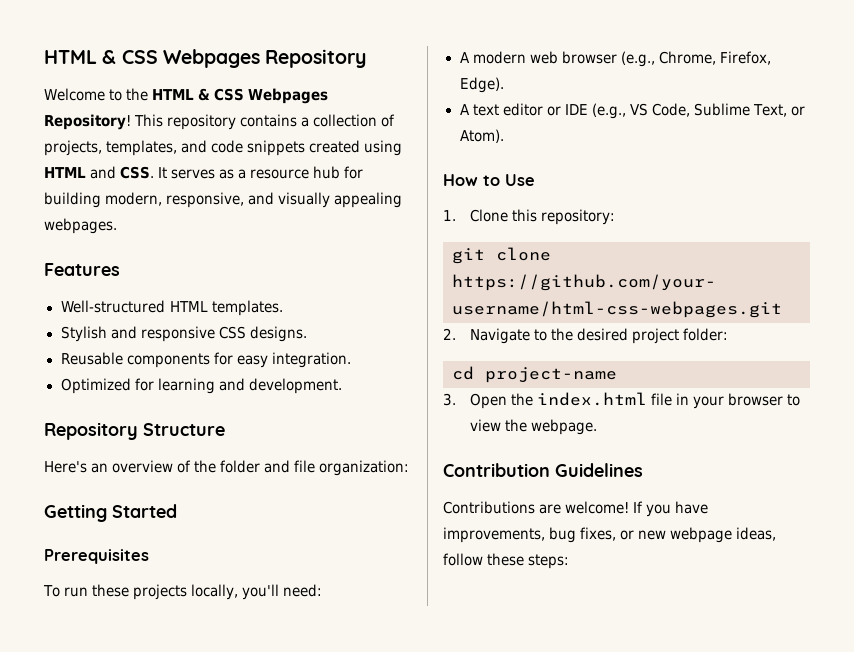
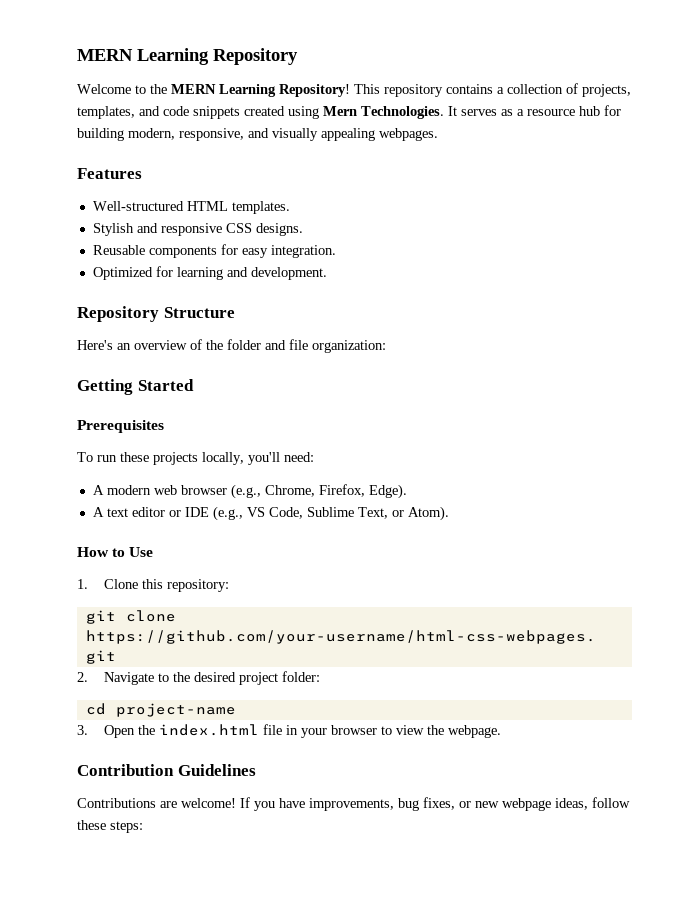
- HTML & CSS Webpages Repository
+ MERN Learning Repository
- Welcome to the HTML & CSS Webpages Repository!
+ Welcome to the MERN Learning Repository!
- This repository contains a collection of projects, templates, and code snippets created using HTML and CSS. It serves as a resource hub for building modern, responsive, and visually appealing webpages.
+ This repository contains a collection of projects, templates, and code snippets created using Mern Technologies. It serves as a resource hub for building modern, responsive, and visually appealing webpages.

